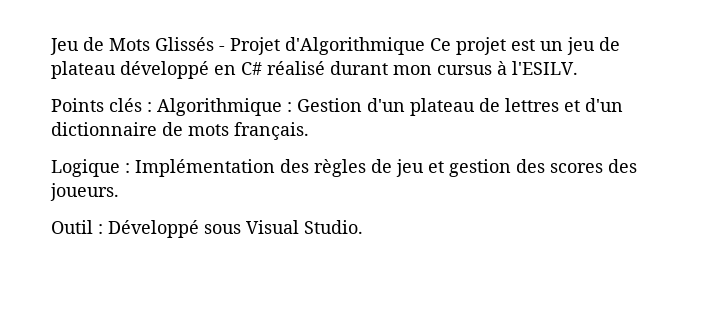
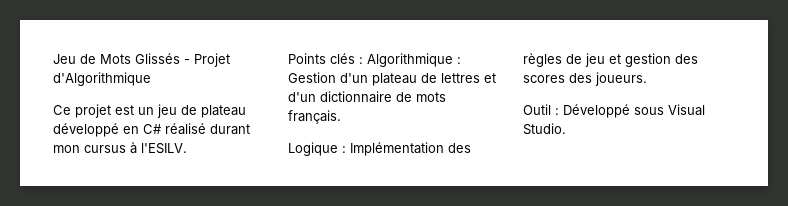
- Jeu de Mots Glissés - Projet d'Algorithmique Ce projet est un jeu de plateau développé en C# réalisé durant mon cursus à l'ESILV.
+ Jeu de Mots Glissés - Projet d'Algorithmique
+ Ce projet est un jeu de plateau développé en C# réalisé durant mon cursus à l'ESILV.

